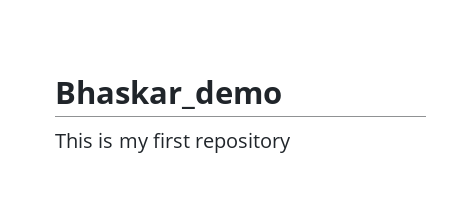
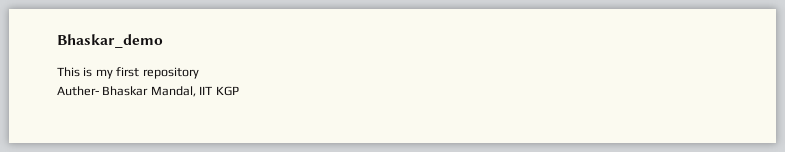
+ Auther- Bhaskar Mandal, IIT KGP

